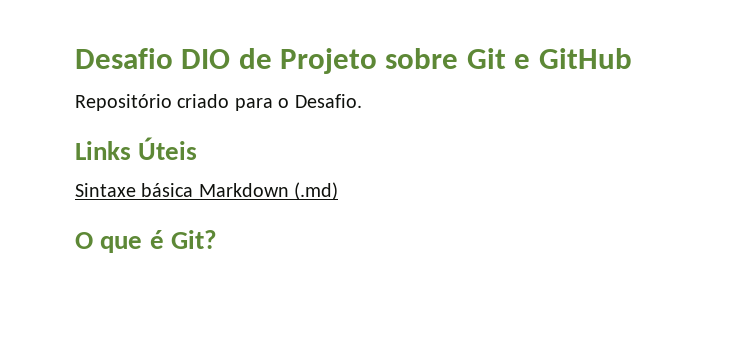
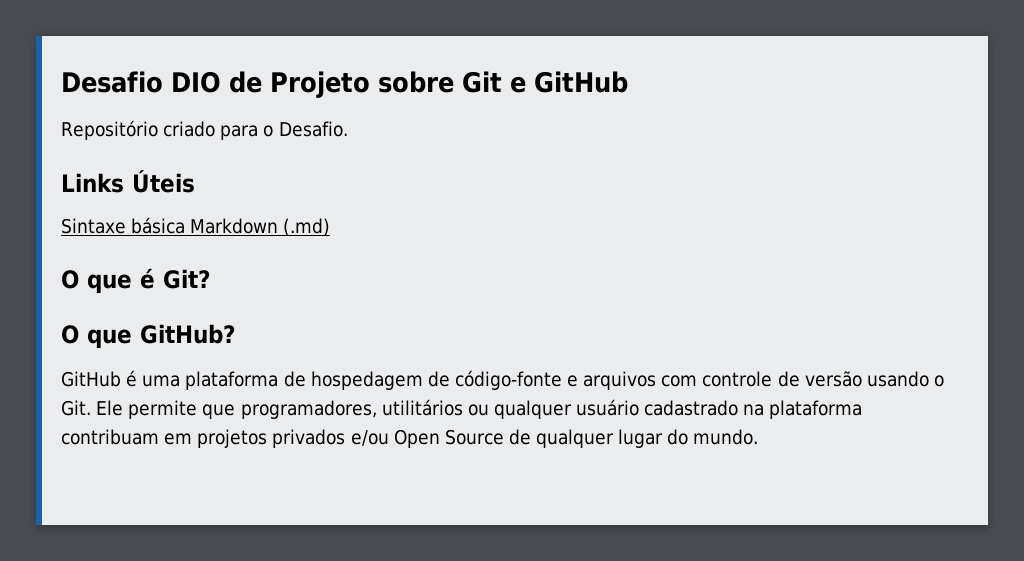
+ O que GitHub?
+ GitHub é uma plataforma de hospedagem de código-fonte e arquivos com controle de versão usando o Git. Ele permite que programadores, utilitários ou qualquer usuário cadastrado na plataforma contribuam em projetos privados e/ou Open Source de qualquer lugar do mundo.

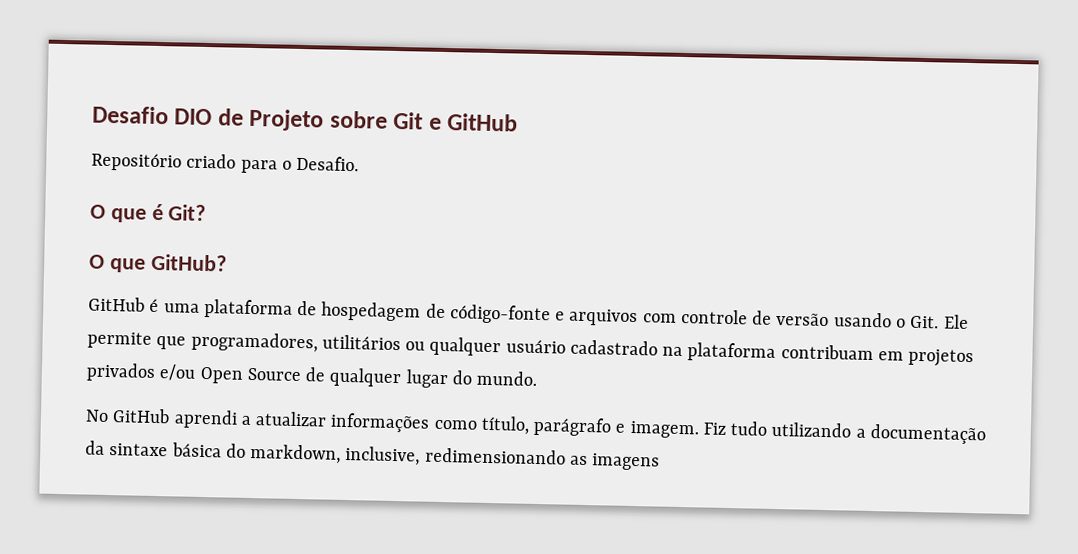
- Links Úteis
- Sintaxe básica Markdown (.md)
+ No GitHub aprendi a atualizar informações como título, parágrafo e imagem. Fiz tudo utilizando a documentação da sintaxe básica do markdown, inclusive, redimensionando as imagens

